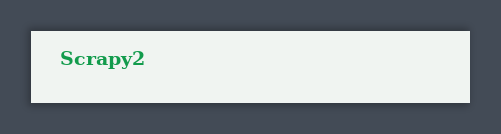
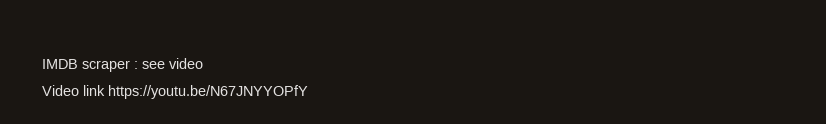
- Scrapy2
+ IMDB scraper : see video
+ Video link https://youtu.be/N67JNYYOPfY

